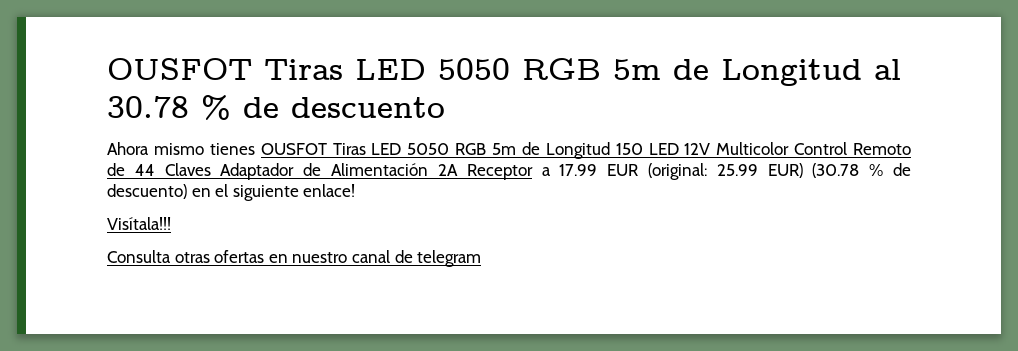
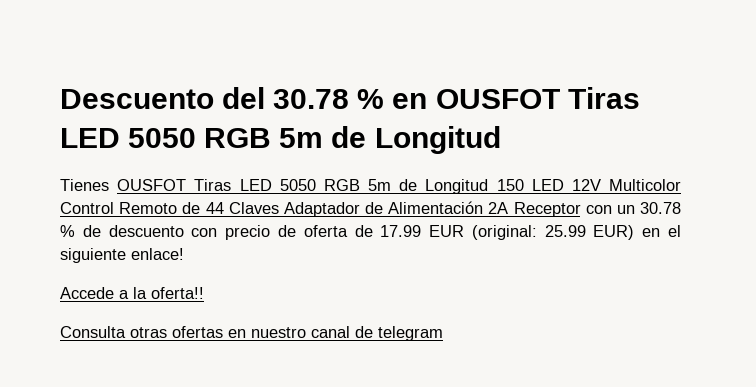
- OUSFOT Tiras LED 5050 RGB 5m de Longitud al 30.78 % de descuento
- Ahora mismo tienes OUSFOT Tiras LED 5050 RGB 5m de Longitud 150 LED 12V Multicolor Control Remoto de 44 Claves Adaptador de Alimentación 2A Receptor a 17.99 EUR (original: 25.99 EUR) (30.78 % de descuento) en el siguiente enlace!
+ Descuento del 30.78 % en OUSFOT Tiras LED 5050 RGB 5m de Longitud
+ Tienes OUSFOT Tiras LED 5050 RGB 5m de Longitud 150 LED 12V Multicolor Control Remoto de 44 Claves Adaptador de Alimentación 2A Receptor con un 30.78 % de descuento con precio de oferta de 17.99 EUR (original: 25.99 EUR) en el siguiente enlace!
- Visítala!!!
+ Accede a la oferta!!

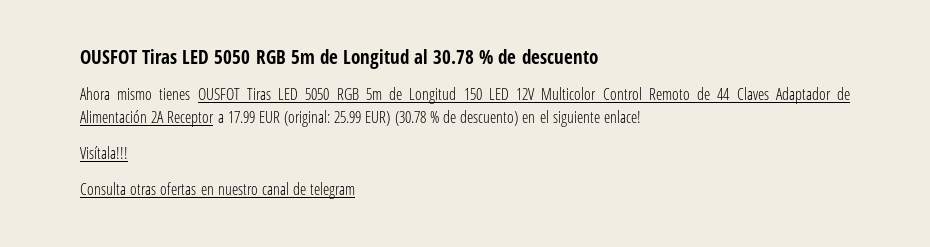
- Descuento del 30.78 % en OUSFOT Tiras LED 5050 RGB 5m de Longitud
- Tienes OUSFOT Tiras LED 5050 RGB 5m de Longitud 150 LED 12V Multicolor Control Remoto de 44 Claves Adaptador de Alimentación 2A Receptor con un 30.78 % de descuento con precio de oferta de 17.99 EUR (original: 25.99 EUR) en el siguiente enlace!
+ OUSFOT Tiras LED 5050 RGB 5m de Longitud al 30.78 % de descuento
+ Ahora mismo tienes OUSFOT Tiras LED 5050 RGB 5m de Longitud 150 LED 12V Multicolor Control Remoto de 44 Claves Adaptador de Alimentación 2A Receptor a 17.99 EUR (original: 25.99 EUR) (30.78 % de descuento) en el siguiente enlace!
- Accede a la oferta!!
+ Visítala!!!

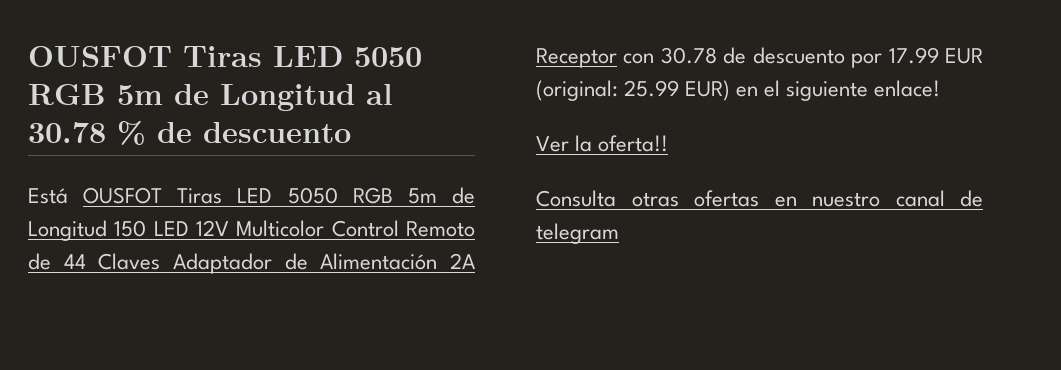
- Ahora mismo tienes OUSFOT Tiras LED 5050 RGB 5m de Longitud 150 LED 12V Multicolor Control Remoto de 44 Claves Adaptador de Alimentación 2A Receptor a 17.99 EUR (original: 25.99 EUR) (30.78 % de descuento) en el siguiente enlace!
+ Está OUSFOT Tiras LED 5050 RGB 5m de Longitud 150 LED 12V Multicolor Control Remoto de 44 Claves Adaptador de Alimentación 2A Receptor con 30.78 de descuento por 17.99 EUR (original: 25.99 EUR) en el siguiente enlace!
- Visítala!!!
+ Ver la oferta!!

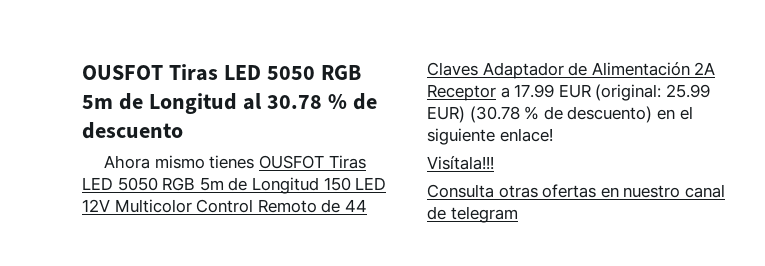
- Está OUSFOT Tiras LED 5050 RGB 5m de Longitud 150 LED 12V Multicolor Control Remoto de 44 Claves Adaptador de Alimentación 2A Receptor con 30.78 de descuento por 17.99 EUR (original: 25.99 EUR) en el siguiente enlace!
+ Ahora mismo tienes OUSFOT Tiras LED 5050 RGB 5m de Longitud 150 LED 12V Multicolor Control Remoto de 44 Claves Adaptador de Alimentación 2A Receptor a 17.99 EUR (original: 25.99 EUR) (30.78 % de descuento) en el siguiente enlace!
- Ver la oferta!!
+ Visítala!!!

